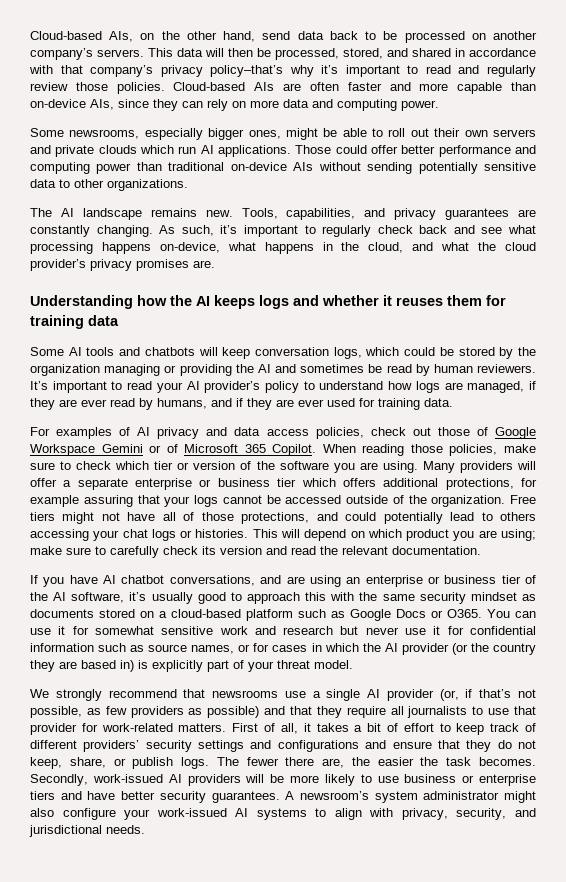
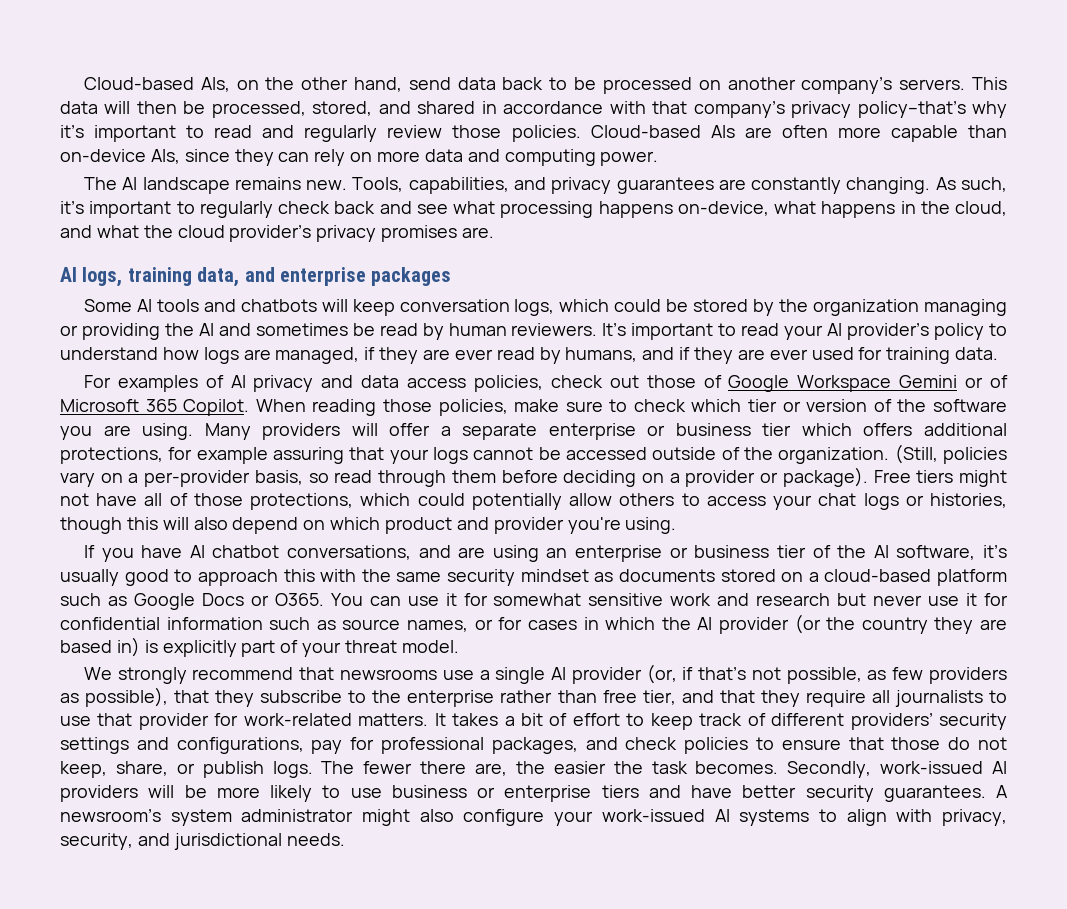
- Cloud-based AIs are often faster and more capable than on-device AIs, since they can rely on more data and computing power.
+ Cloud-based AIs are often more capable than on-device AIs, since they can rely on more data and computing power.
- Some newsrooms, especially bigger ones, might be able to roll out their own servers and private clouds which run AI applications. Those could offer better performance and computing power than traditional on-device AIs without sending potentially sensitive data to other organizations.
- Understanding how the AI keeps logs and whether it reuses them for training data
+ AI logs, training data, and enterprise packages
+ (Still, policies vary on a per-provider basis, so read through them before deciding on a provider or package).
- Free tiers might not have all of those protections, and could potentially lead to others accessing your chat logs or histories. This will depend on which product you are using; make sure to carefully check its version and read the relevant documentation.
+ Free tiers might not have all of those protections, which could potentially allow others to access your chat logs or histories, though this will also depend on which product and provider you're using.
- We strongly recommend that newsrooms use a single AI provider (or, if that’s not possible, as few providers as possible) and that they require all journalists to use that provider for work-related matters.
+ We strongly recommend that newsrooms use a single AI provider (or, if that’s not possible, as few providers as possible), that they subscribe to the enterprise rather than free tier, and that they require all journalists to use that provider for work-related matters.
- First of all, it takes a bit of effort to keep track of different providers’ security settings and configurations and ensure that they do not keep, share, or publish logs.
+ It takes a bit of effort to keep track of different providers’ security settings and configurations, pay for professional packages, and check policies to ensure that those do not keep, share, or publish logs.

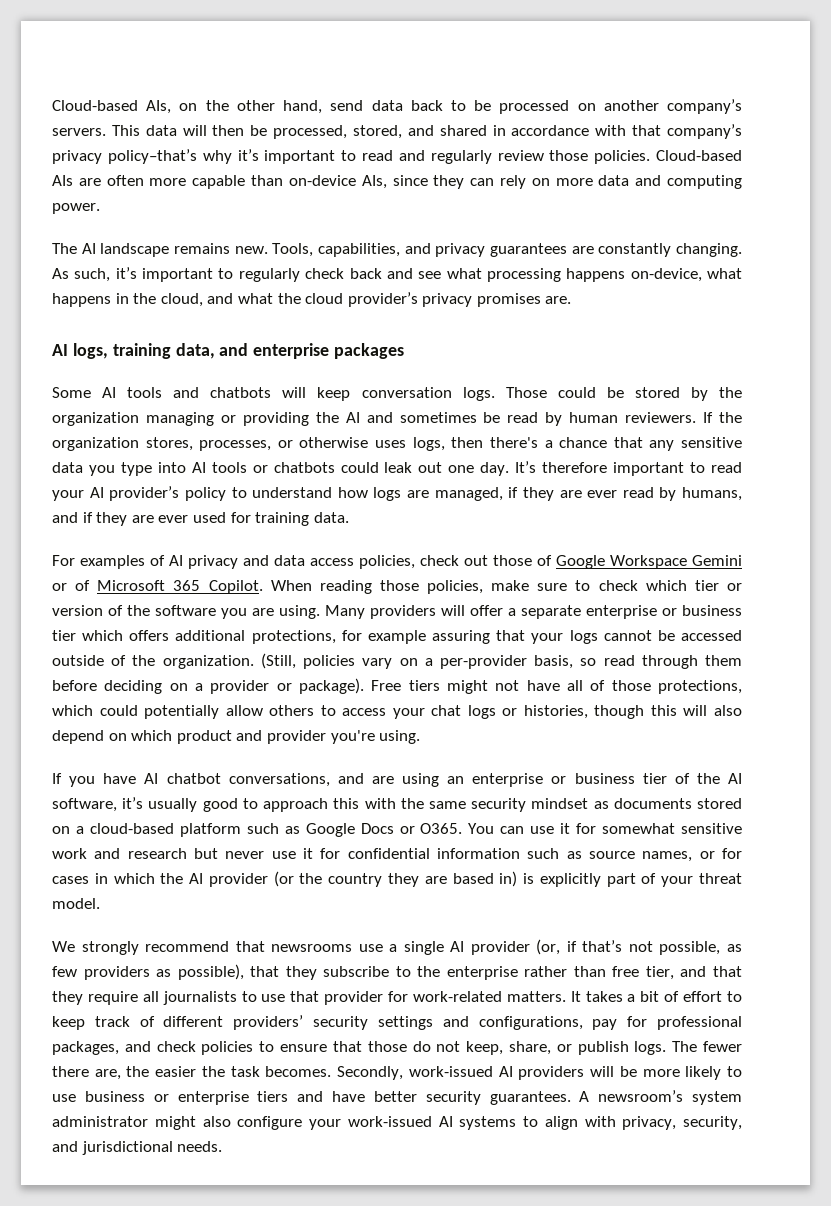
- Some AI tools and chatbots will keep conversation logs, which could be stored by the organization managing or providing the AI and sometimes be read by human reviewers.
+ Some AI tools and chatbots will keep conversation logs. Those could be stored by the organization managing or providing the AI and sometimes be read by human reviewers.
- It’s important to read your AI provider’s policy to understand how logs are managed, if they are ever read by humans, and if they are ever used for training data.
+ If the organization stores, processes, or otherwise uses logs, then there's a chance that any sensitive data you type into AI tools or chatbots could leak out one day. It’s therefore important to read your AI provider’s policy to understand how logs are managed, if they are ever read by humans, and if they are ever used for training data.

